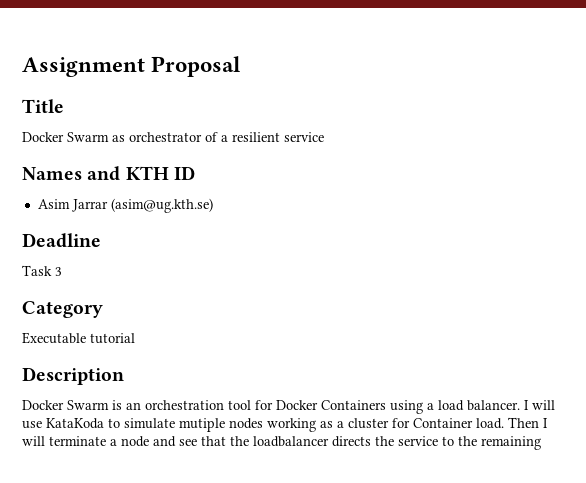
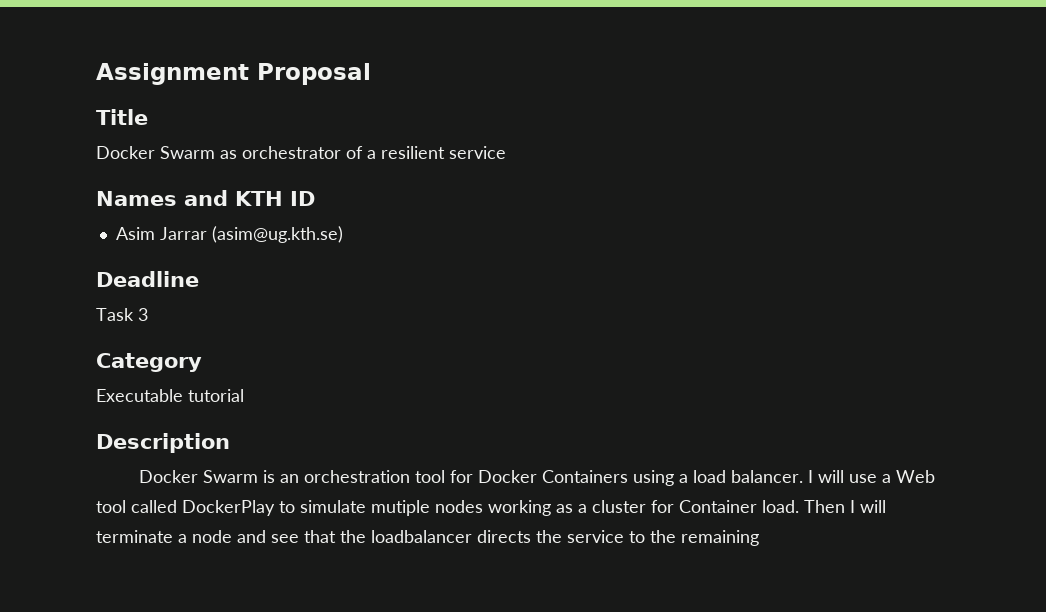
- I will use KataKoda to simulate mutiple nodes working as a cluster for Container load.
+ I will use a Web tool called DockerPlay to simulate mutiple nodes working as a cluster for Container load.

